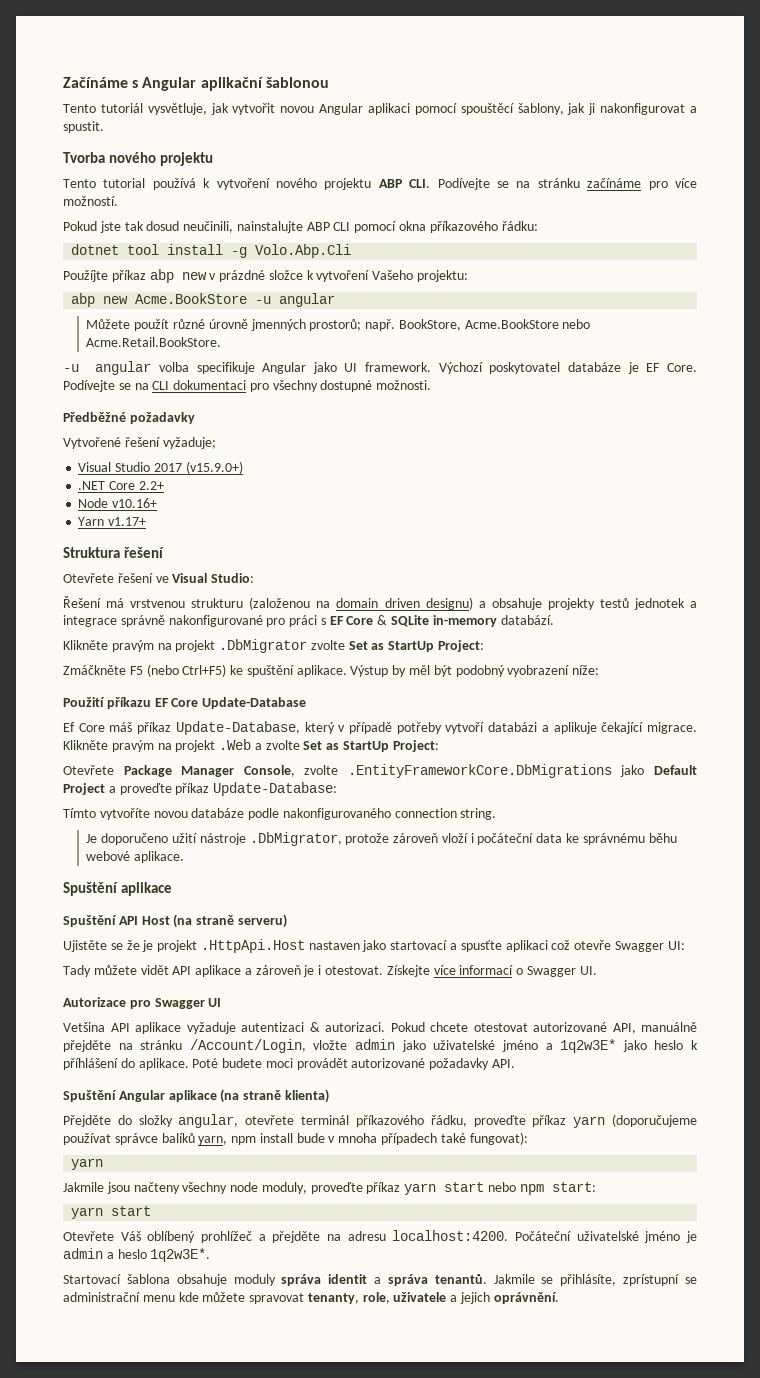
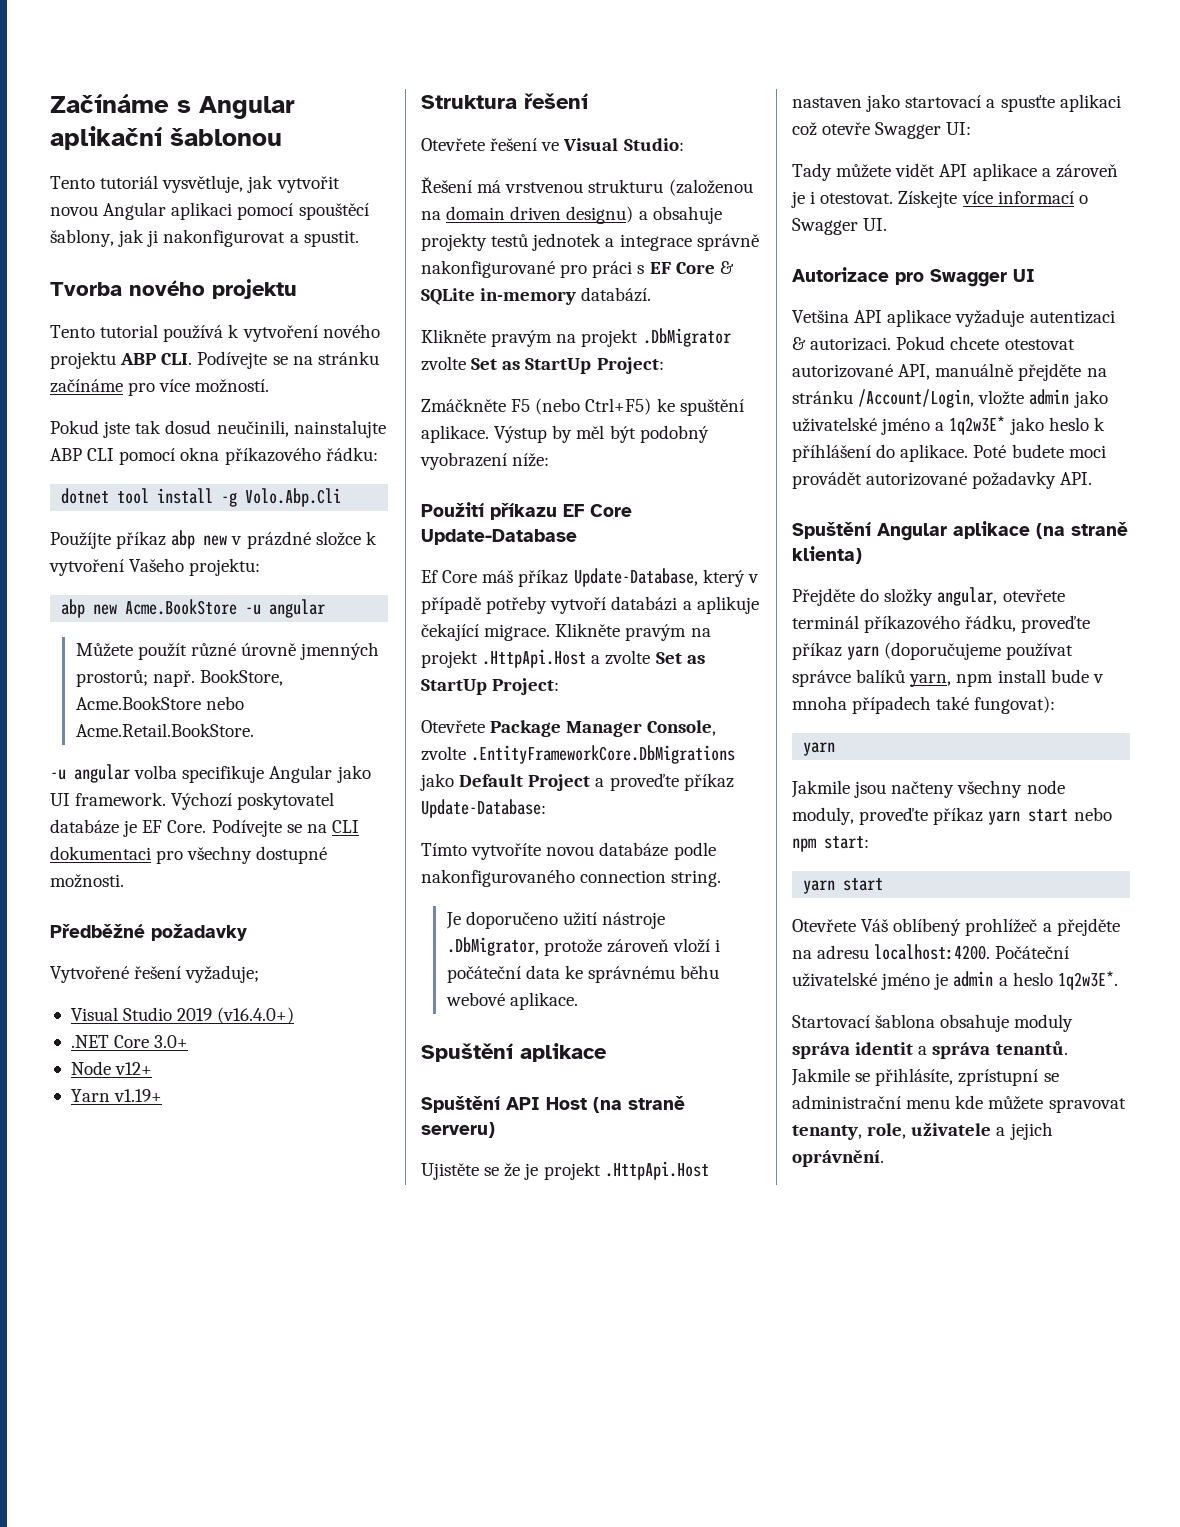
- Visual Studio 2017 (v15.9.0+)
+ Visual Studio 2019 (v16.4.0+)
- .NET Core 2.2+
+ .NET Core 3.0+
- Node v10.16+
+ Node v12+
- Yarn v1.17+
+ Yarn v1.19+
- Klikněte pravým na projekt .Web a zvolte Set as StartUp Project:
+ Klikněte pravým na projekt .HttpApi.Host a zvolte Set as StartUp Project:

